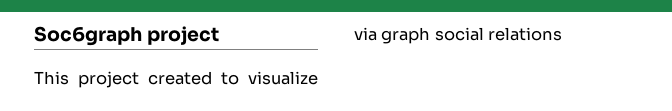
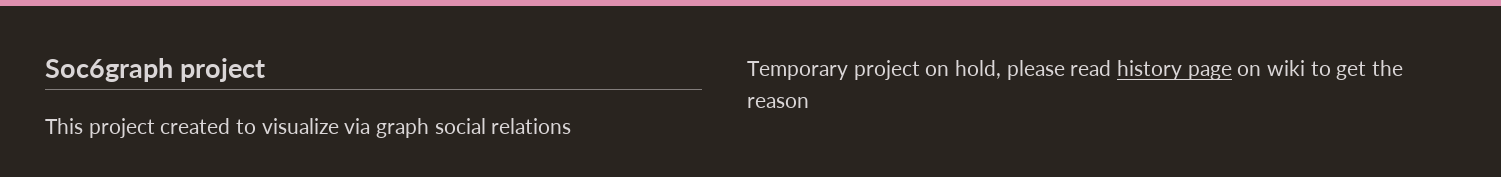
+ Temporary project on hold, please read history page on wiki to get the reason

